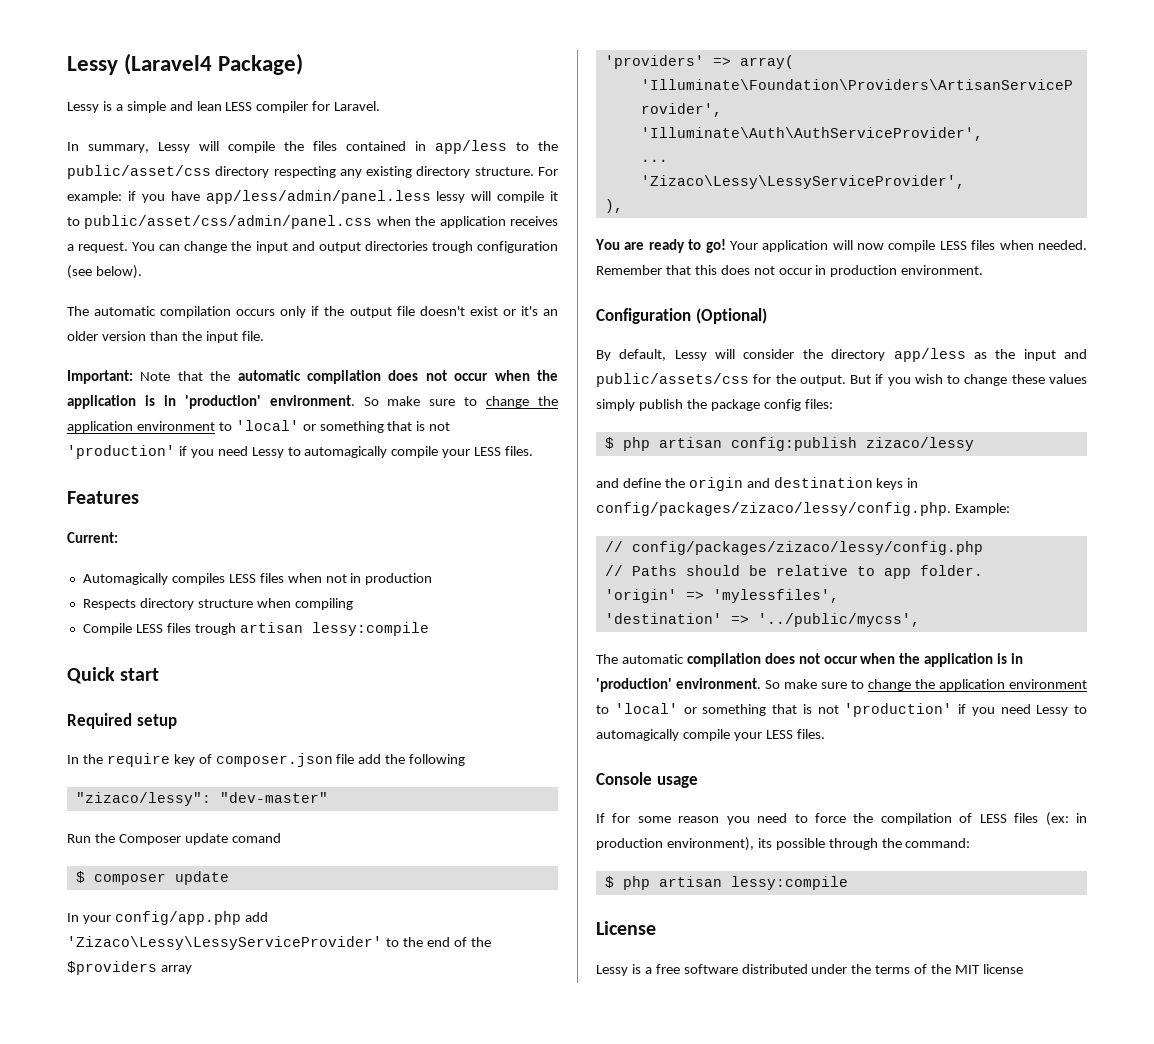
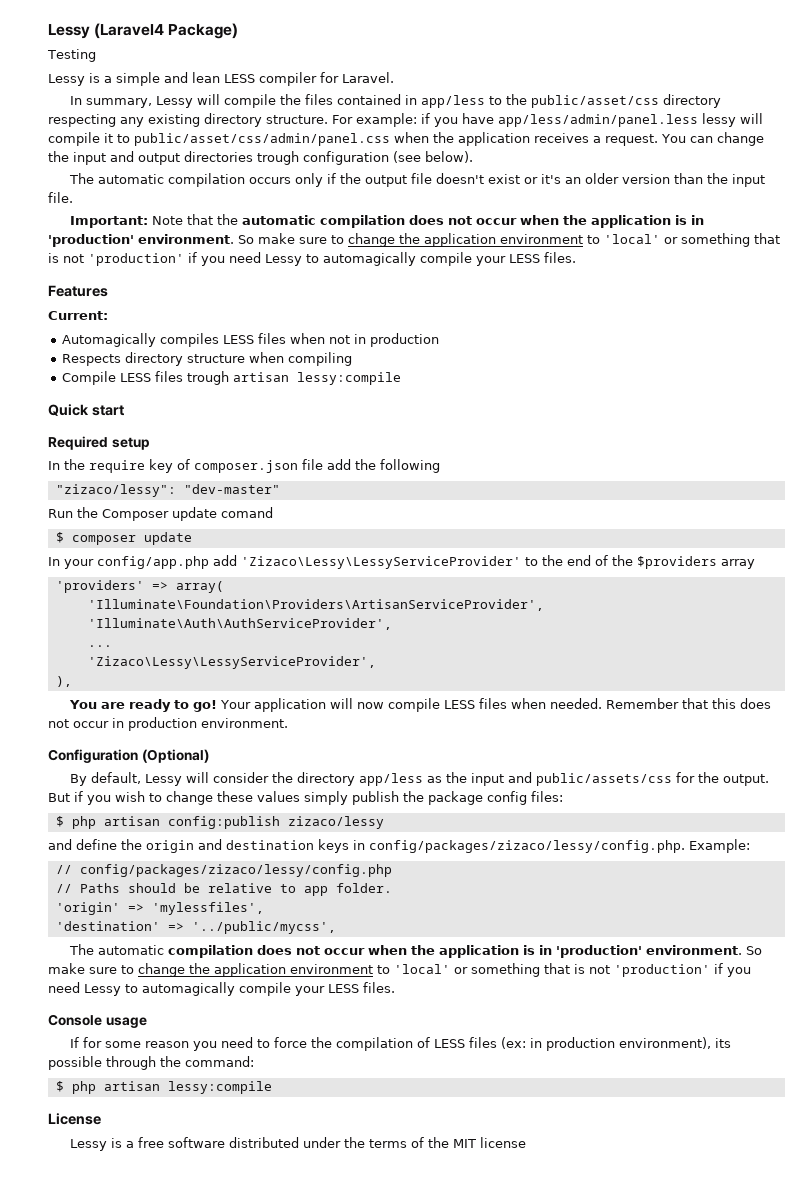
+ Testing

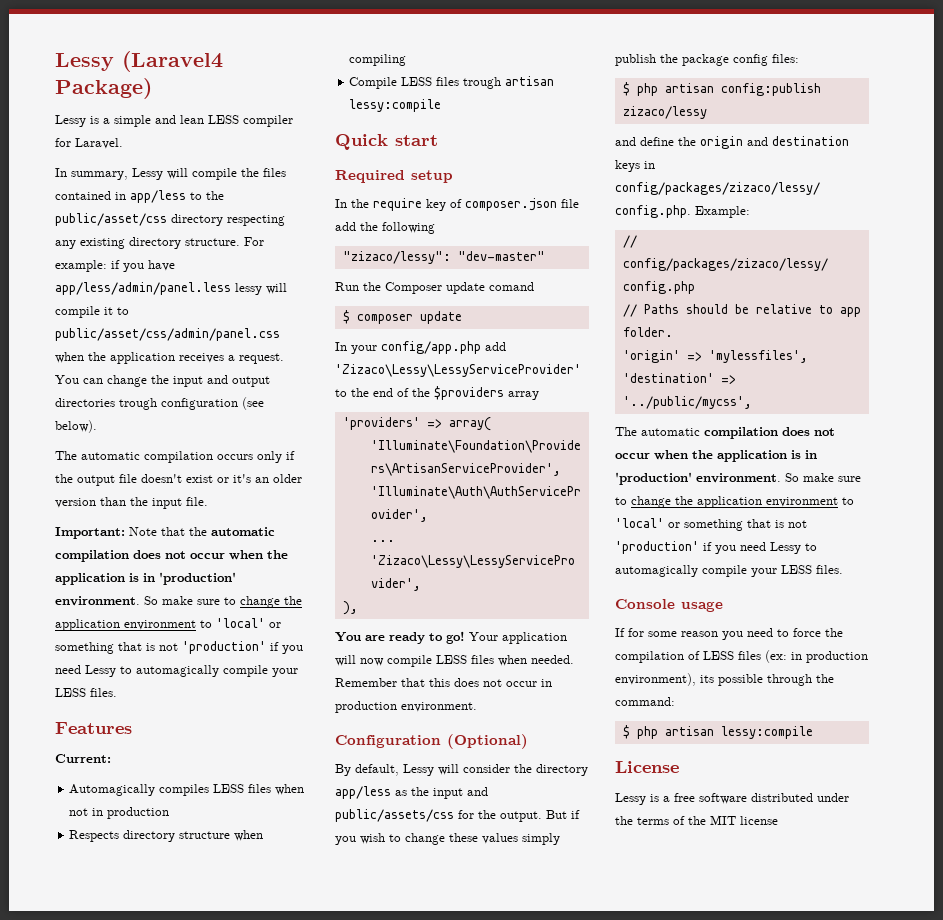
- Testing

